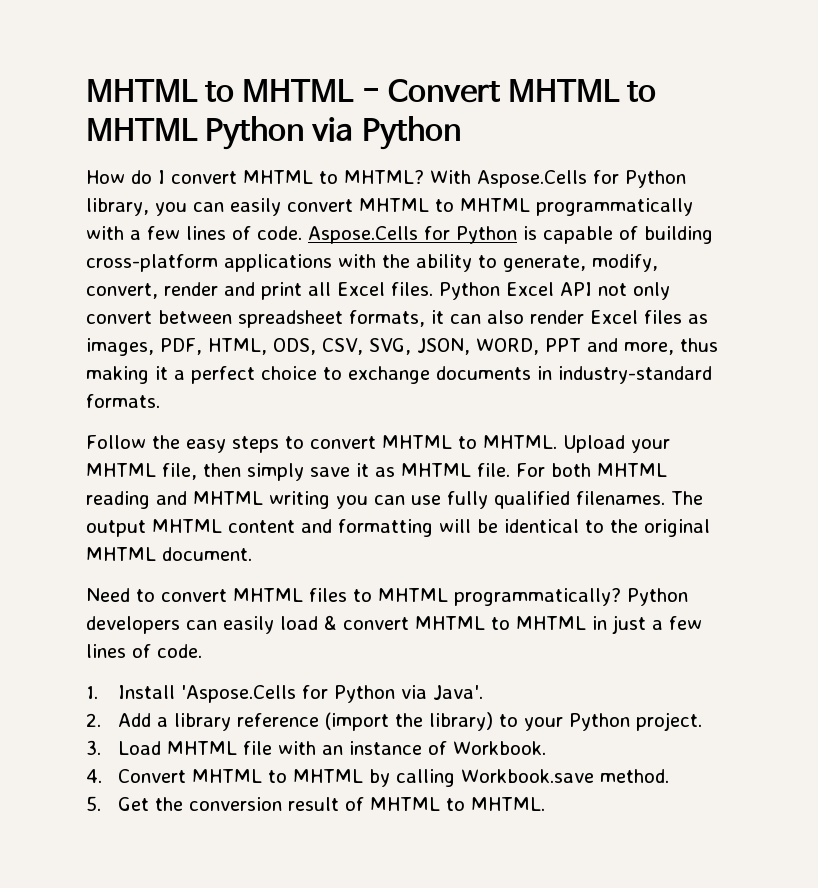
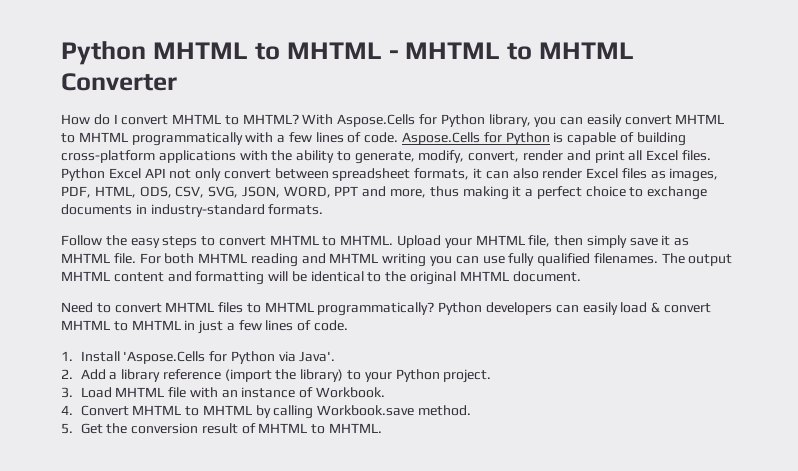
- MHTML to MHTML - Convert MHTML to MHTML Python via Python
+ Python MHTML to MHTML - MHTML to MHTML Converter

